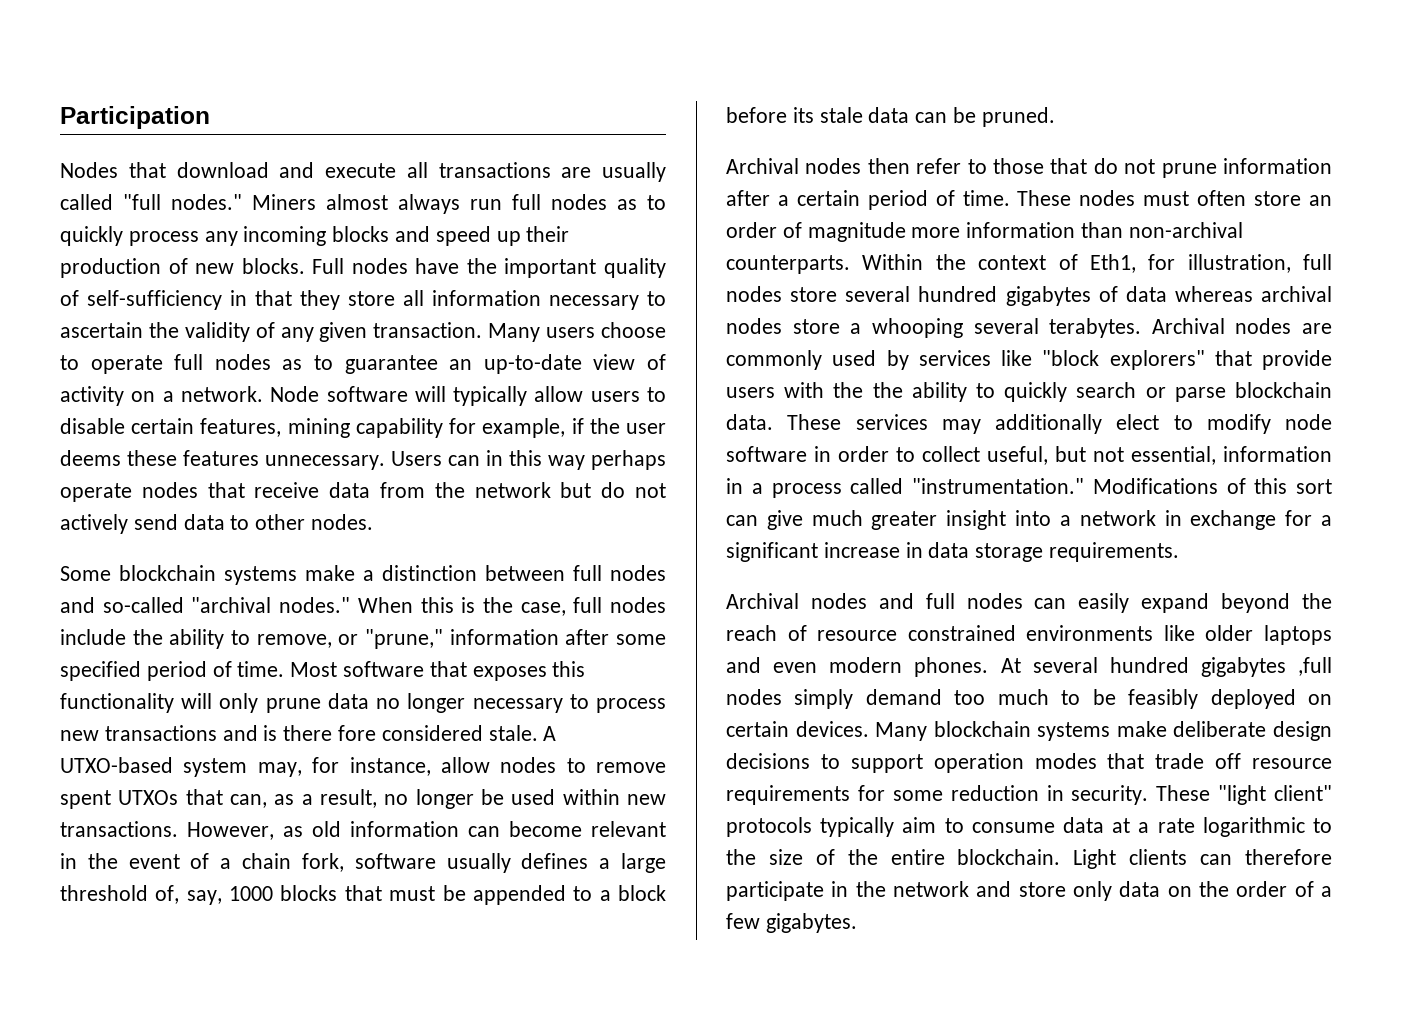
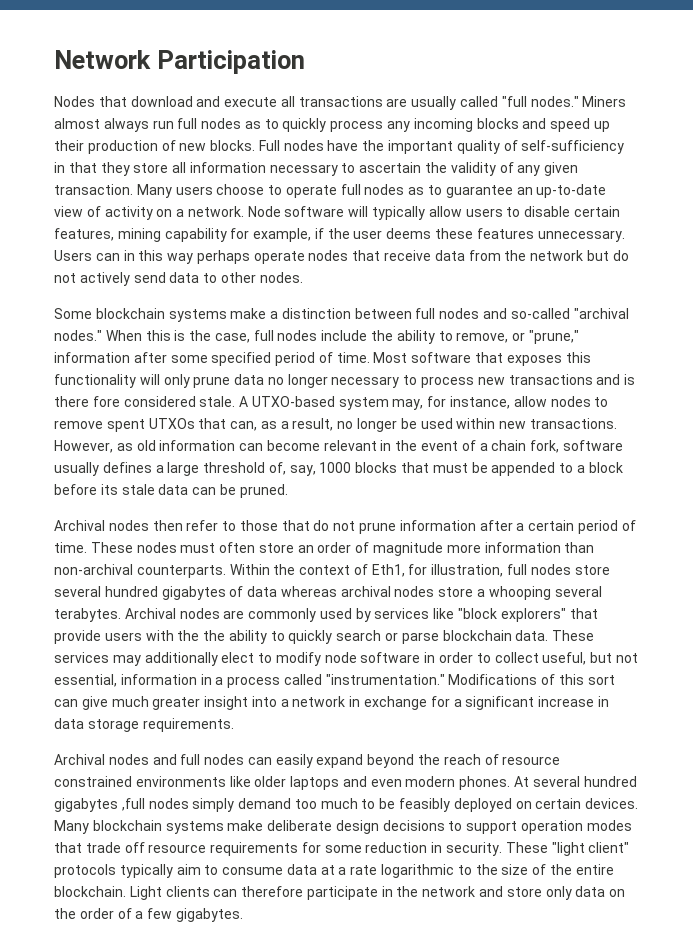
- Participation
+ Network Participation

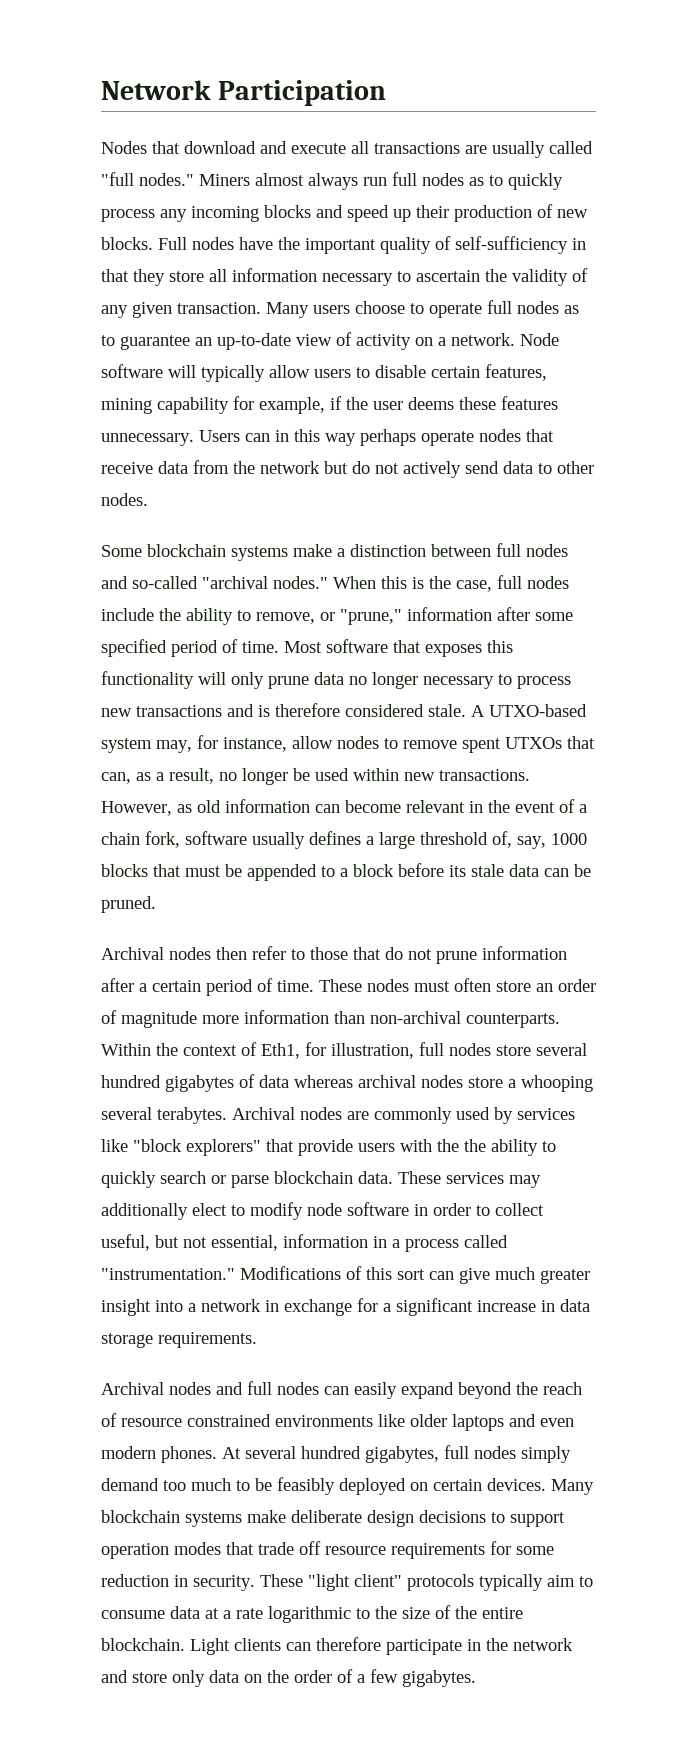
- Most software that exposes this functionality will only prune data no longer necessary to process new transactions and is there fore considered stale.
+ Most software that exposes this functionality will only prune data no longer necessary to process new transactions and is therefore considered stale.
- At several hundred gigabytes ,full nodes simply demand too much to be feasibly deployed on certain devices.
+ At several hundred gigabytes, full nodes simply demand too much to be feasibly deployed on certain devices.

